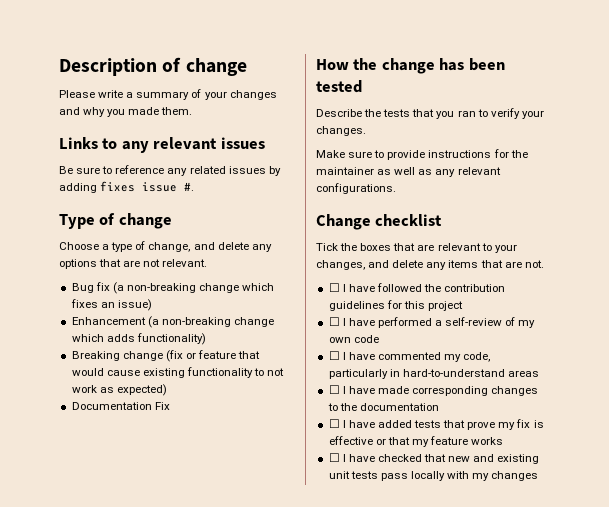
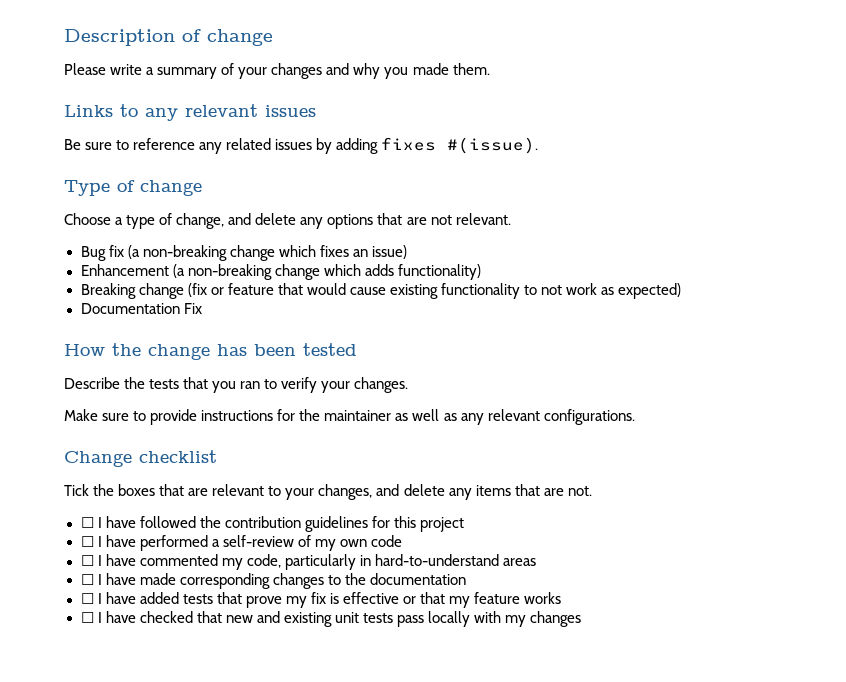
- Be sure to reference any related issues by adding fixes issue #.
+ Be sure to reference any related issues by adding fixes #(issue).

